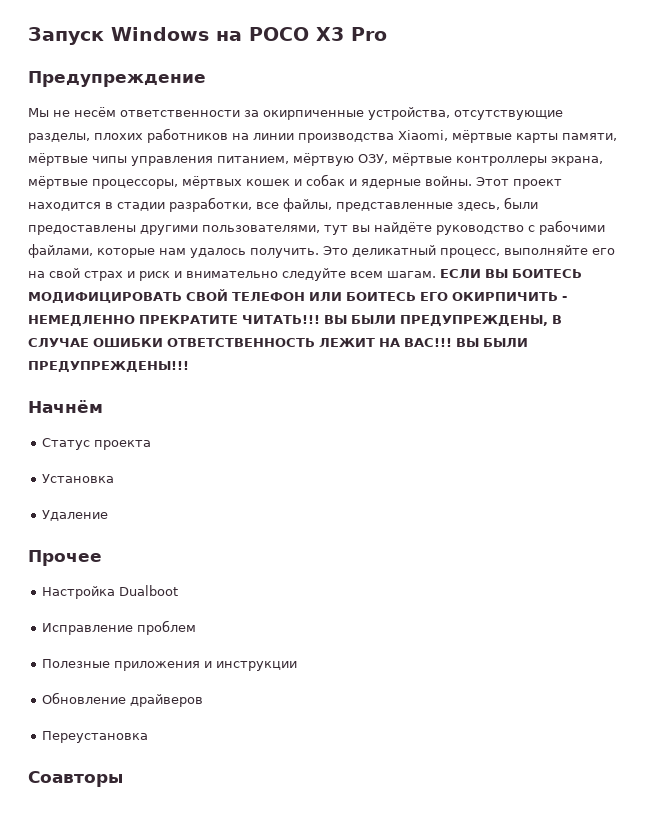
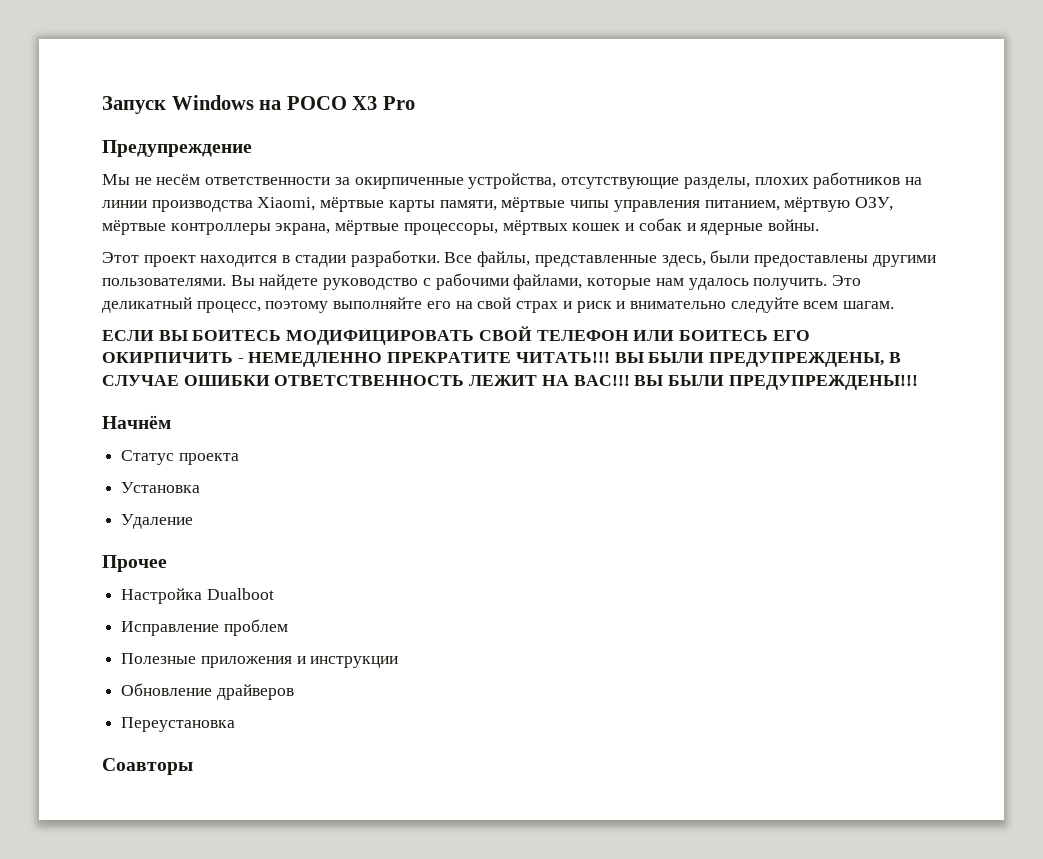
- Мы не несём ответственности за окирпиченные устройства, отсутствующие разделы, плохих работников на линии производства Xiaomi, мёртвые карты памяти, мёртвые чипы управления питанием, мёртвую ОЗУ, мёртвые контроллеры экрана, мёртвые процессоры, мёртвых кошек и собак и ядерные войны. Этот проект находится в стадии разработки, все файлы, представленные здесь, были предоставлены другими пользователями, тут вы найдёте руководство с рабочими файлами, которые нам удалось получить.
+ Мы не несём ответственности за окирпиченные устройства, отсутствующие разделы, плохих работников на линии производства Xiaomi, мёртвые карты памяти, мёртвые чипы управления питанием, мёртвую ОЗУ, мёртвые контроллеры экрана, мёртвые процессоры, мёртвых кошек и собак и ядерные войны.
+ Этот проект находится в стадии разработки. Все файлы, представленные здесь, были предоставлены другими пользователями. Вы найдете руководство с рабочими файлами, которые нам удалось получить.
- Это деликатный процесс, выполняйте его на свой страх и риск и внимательно следуйте всем шагам. ЕСЛИ ВЫ БОИТЕСЬ МОДИФИЦИРОВАТЬ СВОЙ ТЕЛЕФОН ИЛИ БОИТЕСЬ ЕГО ОКИРПИЧИТЬ - НЕМЕДЛЕННО ПРЕКРАТИТЕ ЧИТАТЬ!!!
+ Это деликатный процесс, поэтому выполняйте его на свой страх и риск и внимательно следуйте всем шагам.
+ ЕСЛИ ВЫ БОИТЕСЬ МОДИФИЦИРОВАТЬ СВОЙ ТЕЛЕФОН ИЛИ БОИТЕСЬ ЕГО ОКИРПИЧИТЬ - НЕМЕДЛЕННО ПРЕКРАТИТЕ ЧИТАТЬ!!!

